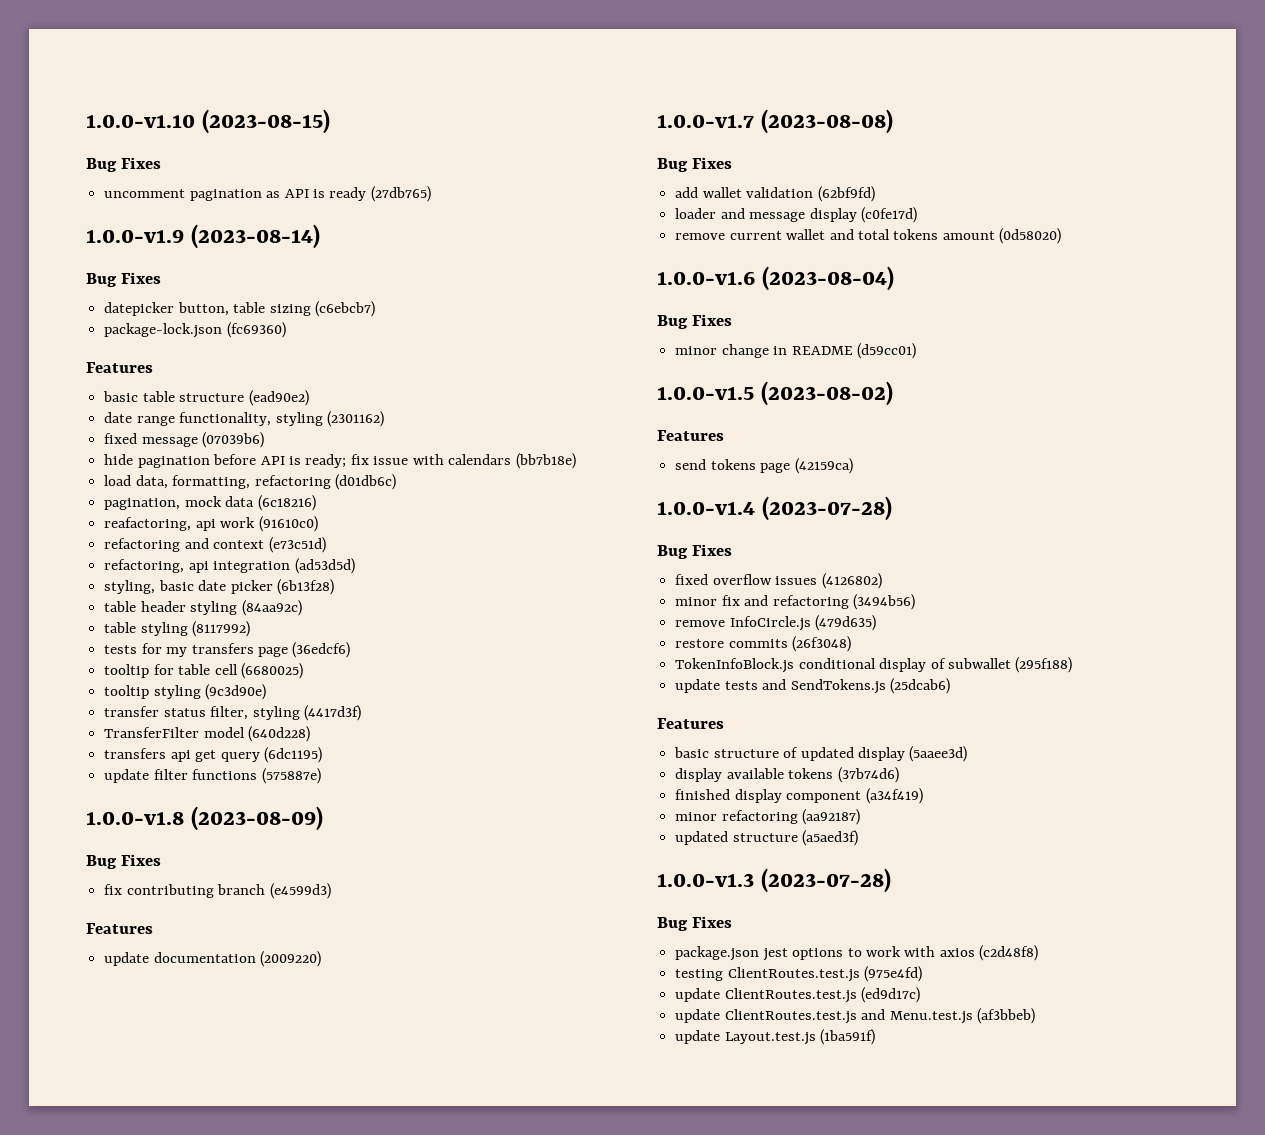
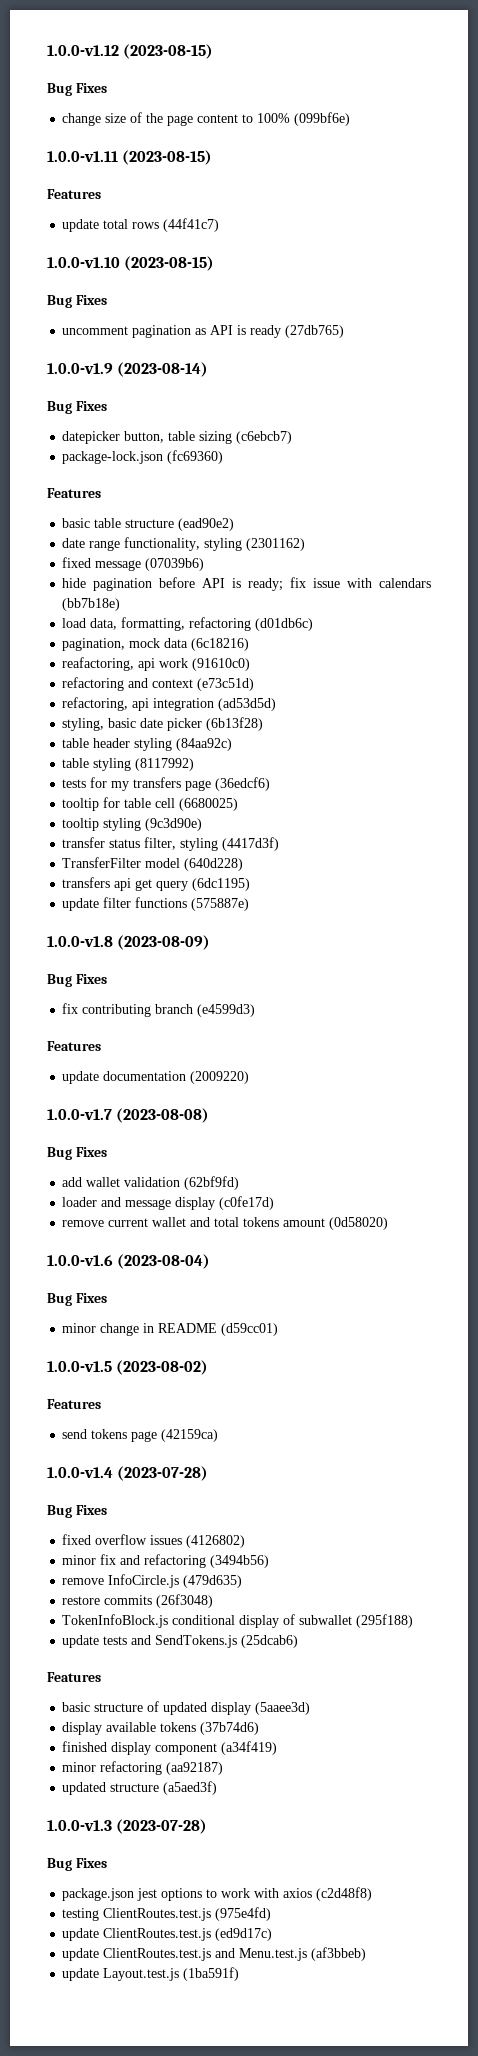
+ 1.0.0-v1.12 (2023-08-15)
+ Bug Fixes
+ change size of the page content to 100% (099bf6e)
+ 1.0.0-v1.11 (2023-08-15)
+ Features
+ update total rows (44f41c7)

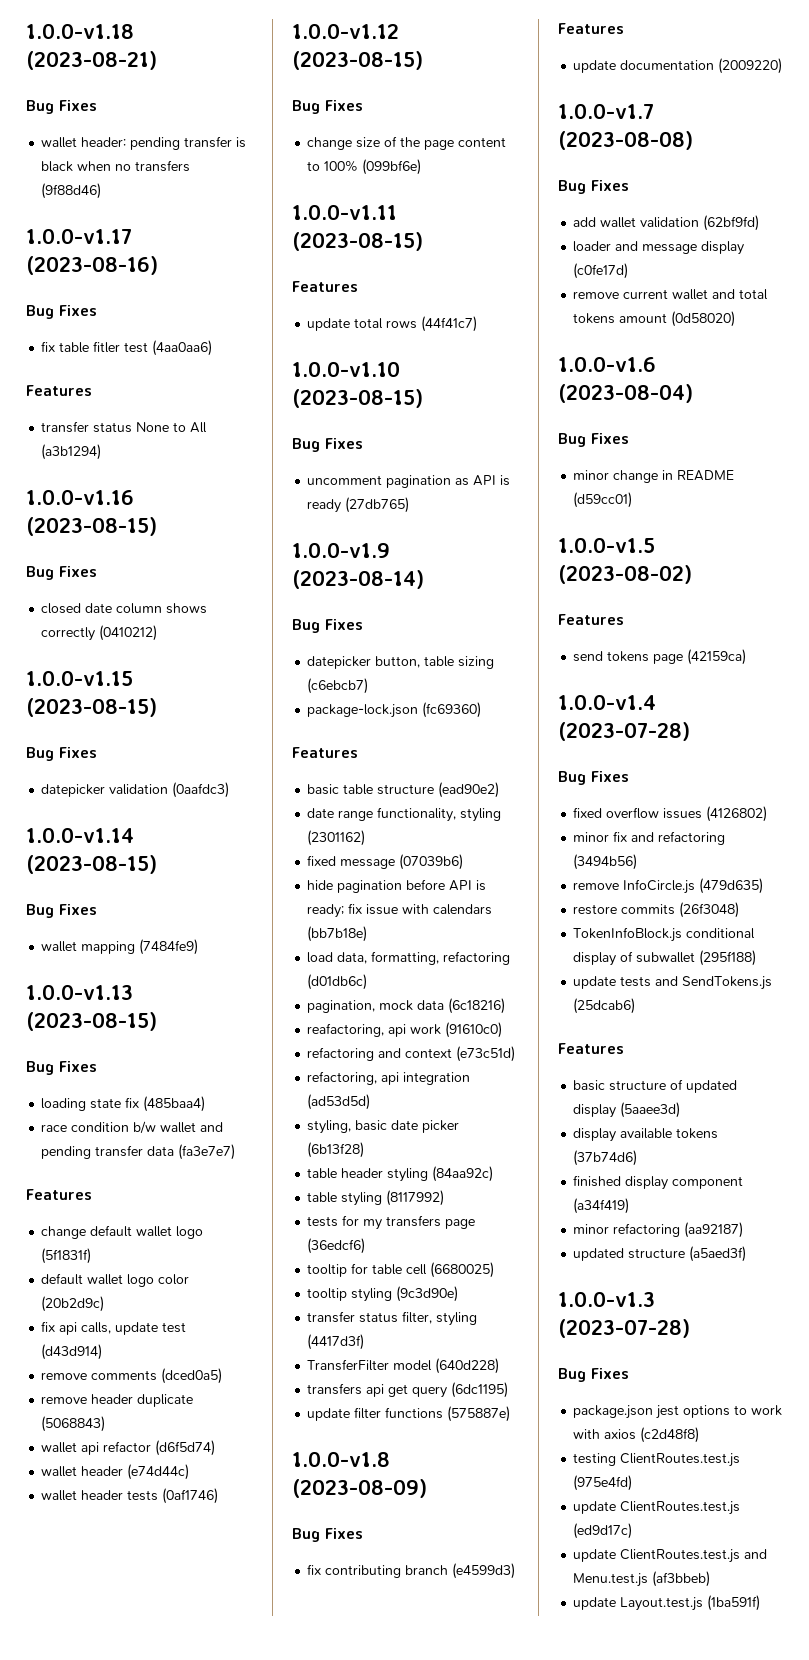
+ 1.0.0-v1.18 (2023-08-21)
+ Bug Fixes
+ wallet header: pending transfer is black when no transfers (9f88d46)
+ 1.0.0-v1.17 (2023-08-16)
+ Bug Fixes
+ fix table fitler test (4aa0aa6)
+ Features
+ transfer status None to All (a3b1294)
+ 1.0.0-v1.16 (2023-08-15)
+ Bug Fixes
+ closed date column shows correctly (0410212)
+ 1.0.0-v1.15 (2023-08-15)
+ Bug Fixes
+ datepicker validation (0aafdc3)
+ 1.0.0-v1.14 (2023-08-15)
+ Bug Fixes
+ wallet mapping (7484fe9)
+ 1.0.0-v1.13 (2023-08-15)
+ Bug Fixes
+ loading state fix (485baa4)
+ race condition b/w wallet and pending transfer data (fa3e7e7)
+ Features
+ change default wallet logo (5f1831f)
+ default wallet logo color (20b2d9c)
+ fix api calls, update test (d43d914)
+ remove comments (dced0a5)
+ remove header duplicate (5068843)
+ wallet api refactor (d6f5d74)
+ wallet header (e74d44c)
+ wallet header tests (0af1746)

